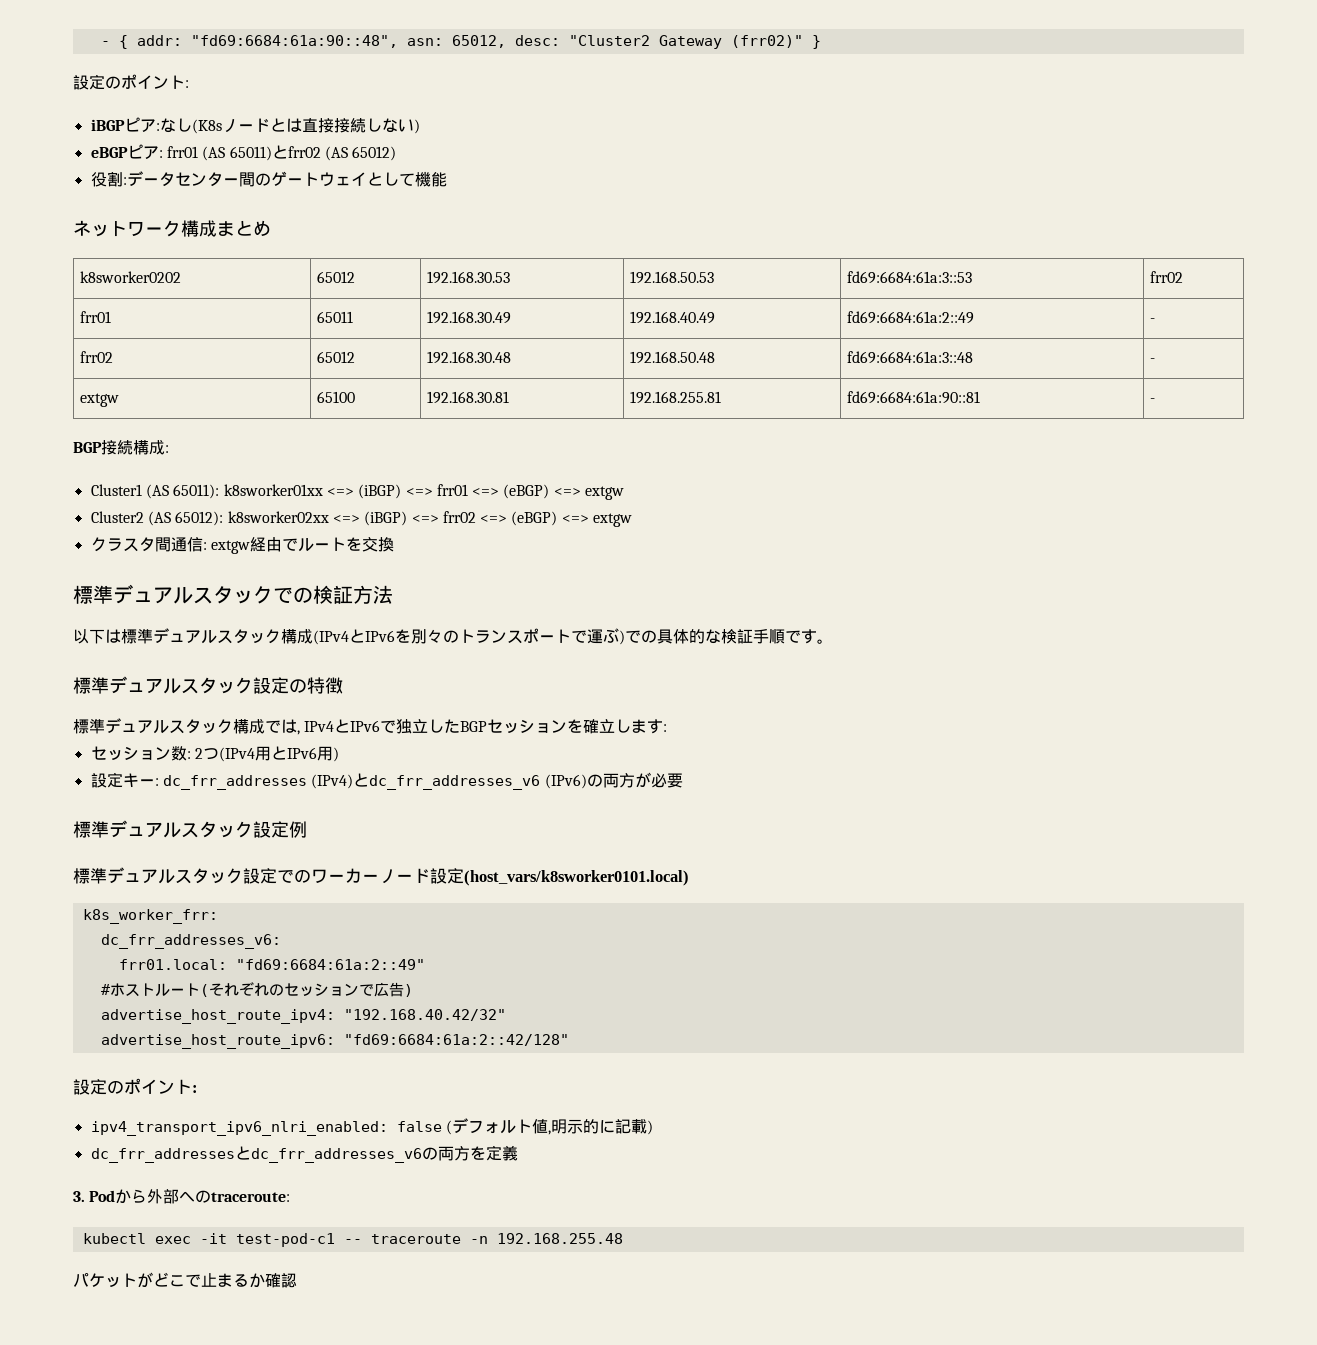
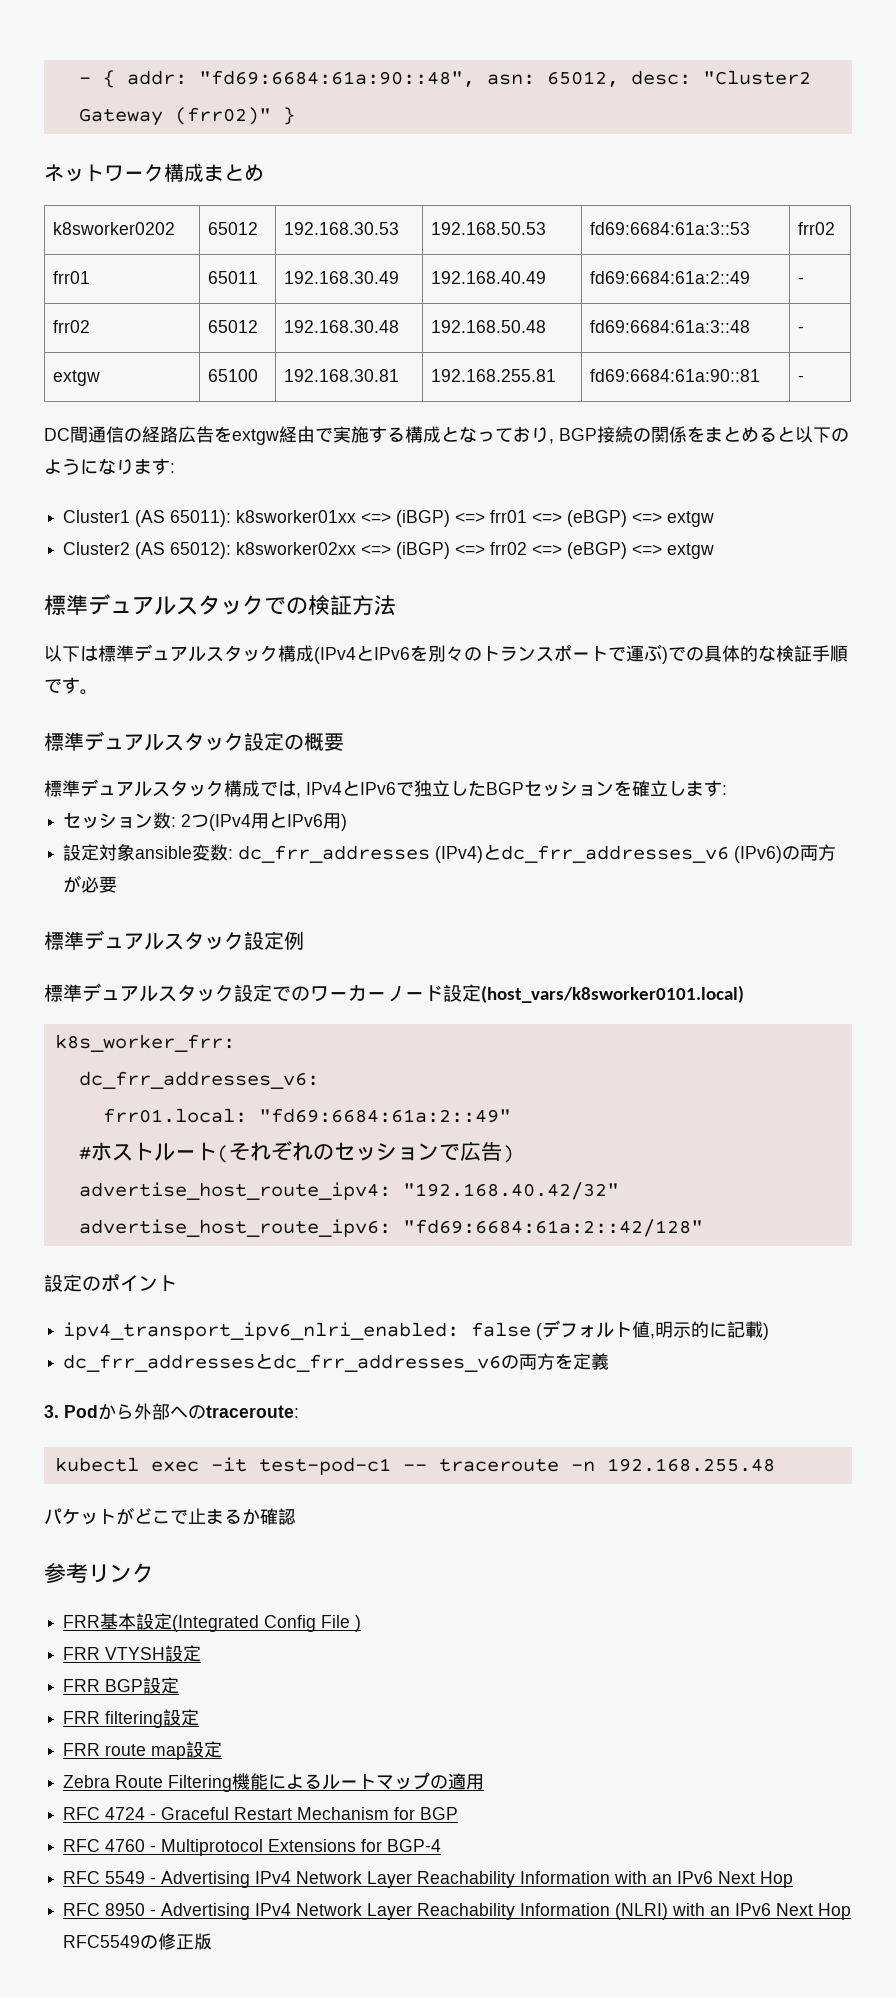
  - { addr: "fd69:6684:61a:90::48", asn: 65012, desc: "Cluster2 Gateway (frr02)" }
- 設定のポイント:
- iBGPピア:なし(K8sノードとは直接接続しない)
- eBGPピア: frr01 (AS 65011)とfrr02 (AS 65012)
- 役割:データセンター間のゲートウェイとして機能
- BGP接続構成:
+ DC間通信の経路広告をextgw経由で実施する構成となっており, BGP接続の関係をまとめると以下のようになります:
- クラスタ間通信: extgw経由でルートを交換
- 標準デュアルスタック設定の特徴
+ 標準デュアルスタック設定の概要
- 設定キー: dc_frr_addresses (IPv4)とdc_frr_addresses_v6 (IPv6)の両方が必要
+ 設定対象ansible変数: dc_frr_addresses (IPv4)とdc_frr_addresses_v6 (IPv6)の両方が必要
  advertise_host_route_ipv6: "fd69:6684:61a:2::42/128"
- 設定のポイント:
+ 設定のポイント
+ 参考リンク
+ FRR基本設定(Integrated Config File )
+ FRR VTYSH設定
+ FRR BGP設定
+ FRR filtering設定
+ FRR route map設定
+ Zebra Route Filtering機能によるルートマップの適用
+ RFC 4724 - Graceful Restart Mechanism for BGP
+ RFC 4760 - Multiprotocol Extensions for BGP-4
+ RFC 5549 - Advertising IPv4 Network Layer Reachability Information with an IPv6 Next Hop
+ RFC 8950 - Advertising IPv4 Network Layer Reachability Information (NLRI) with an IPv6 Next Hop RFC5549の修正版

